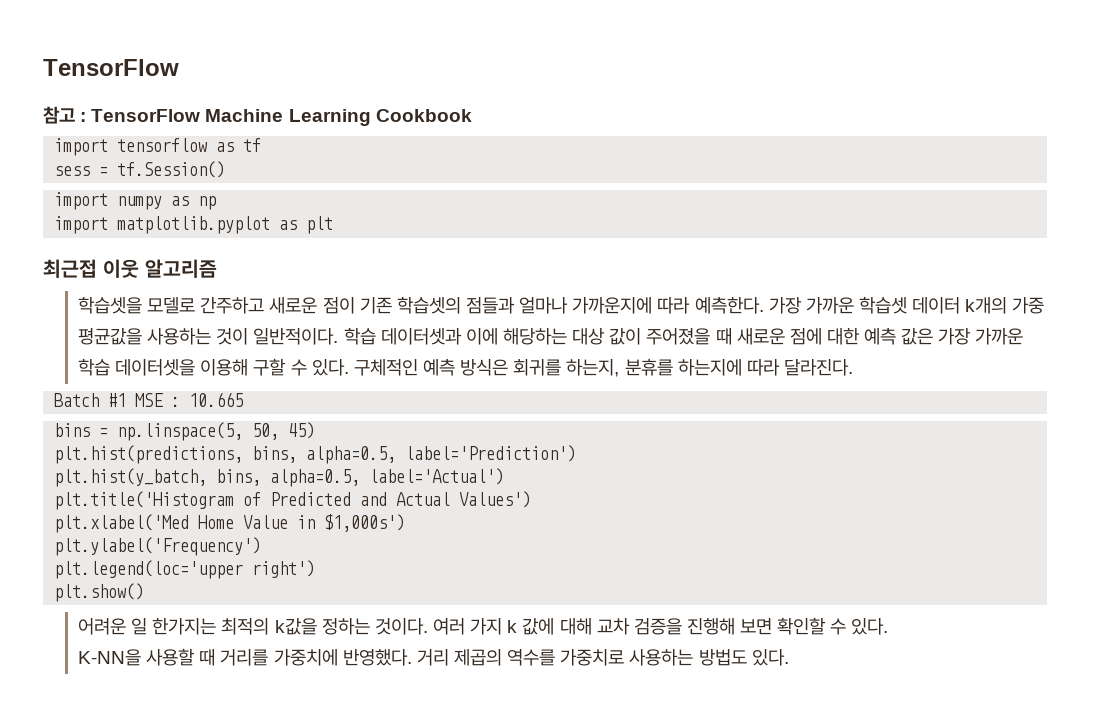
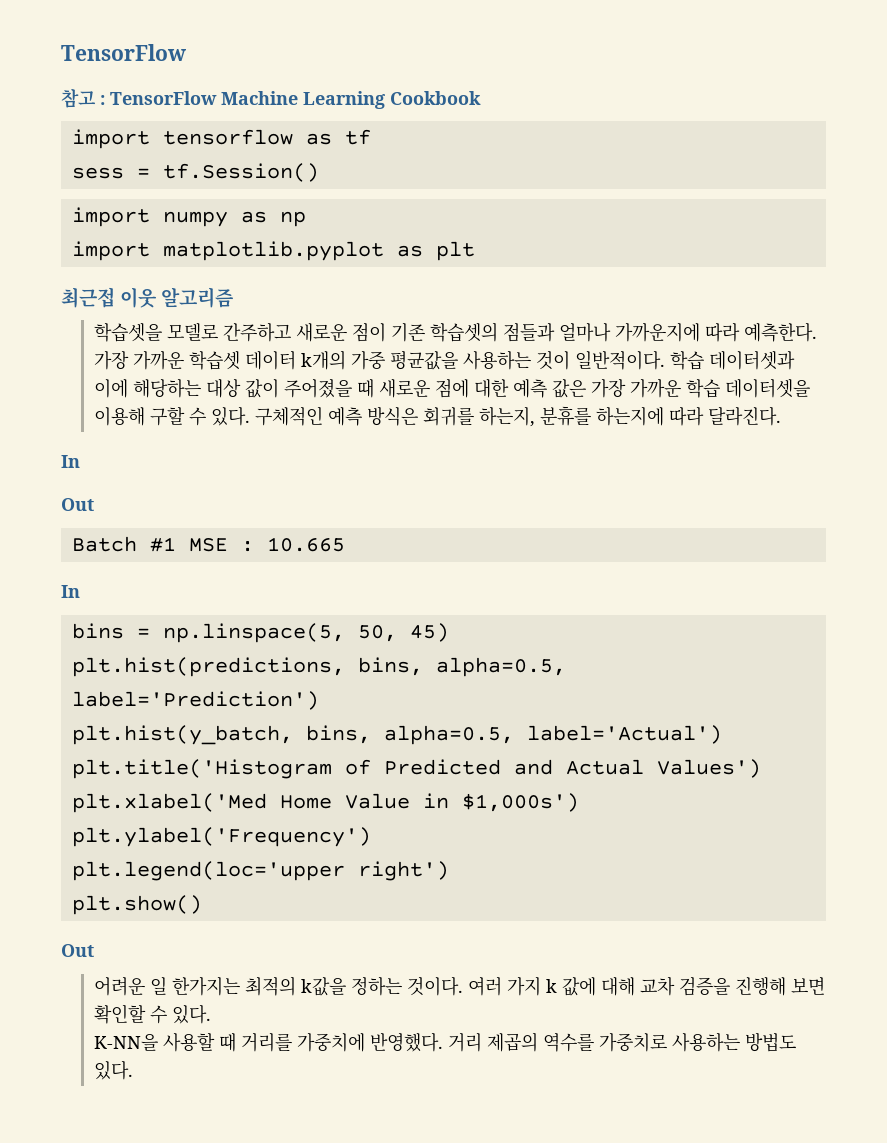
  구체적인 예측 방식은 회귀를 하는지, 분휴를 하는지에 따라 달라진다.
+ In
+ Out
  Batch #1 MSE : 10.665
+ In
  plt.show()
+ Out

